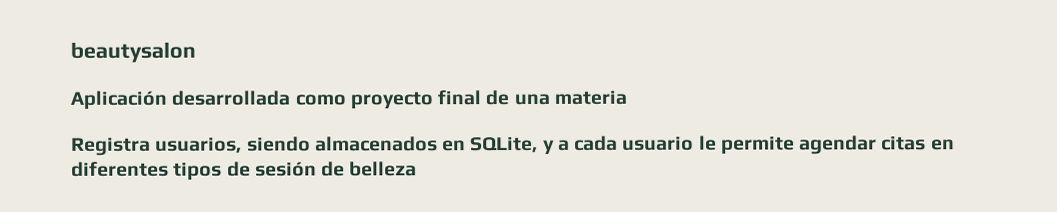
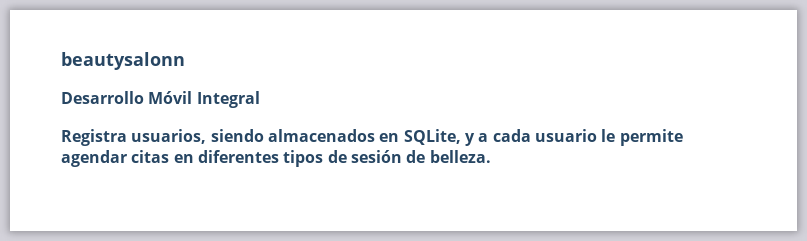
- beautysalon
- Aplicación desarrollada como proyecto final de una materia
+ beautysalonn
+ Desarrollo Móvil Integral
- Registra usuarios, siendo almacenados en SQLite, y a cada usuario le permite agendar citas en diferentes tipos de sesión de belleza
+ Registra usuarios, siendo almacenados en SQLite, y a cada usuario le permite agendar citas en diferentes tipos de sesión de belleza.

